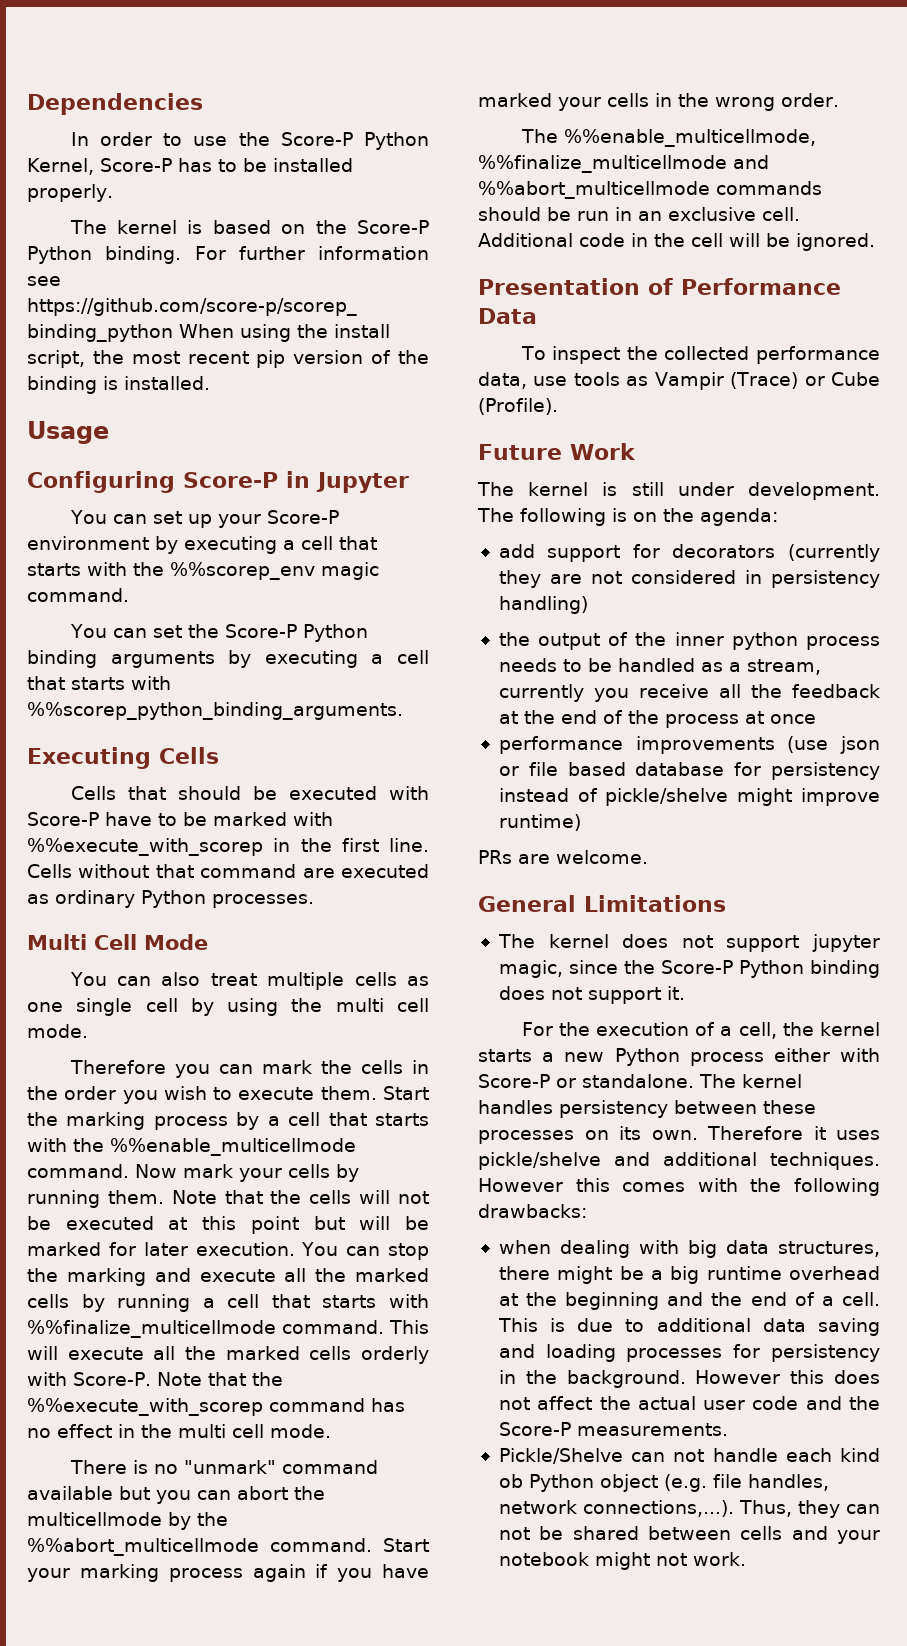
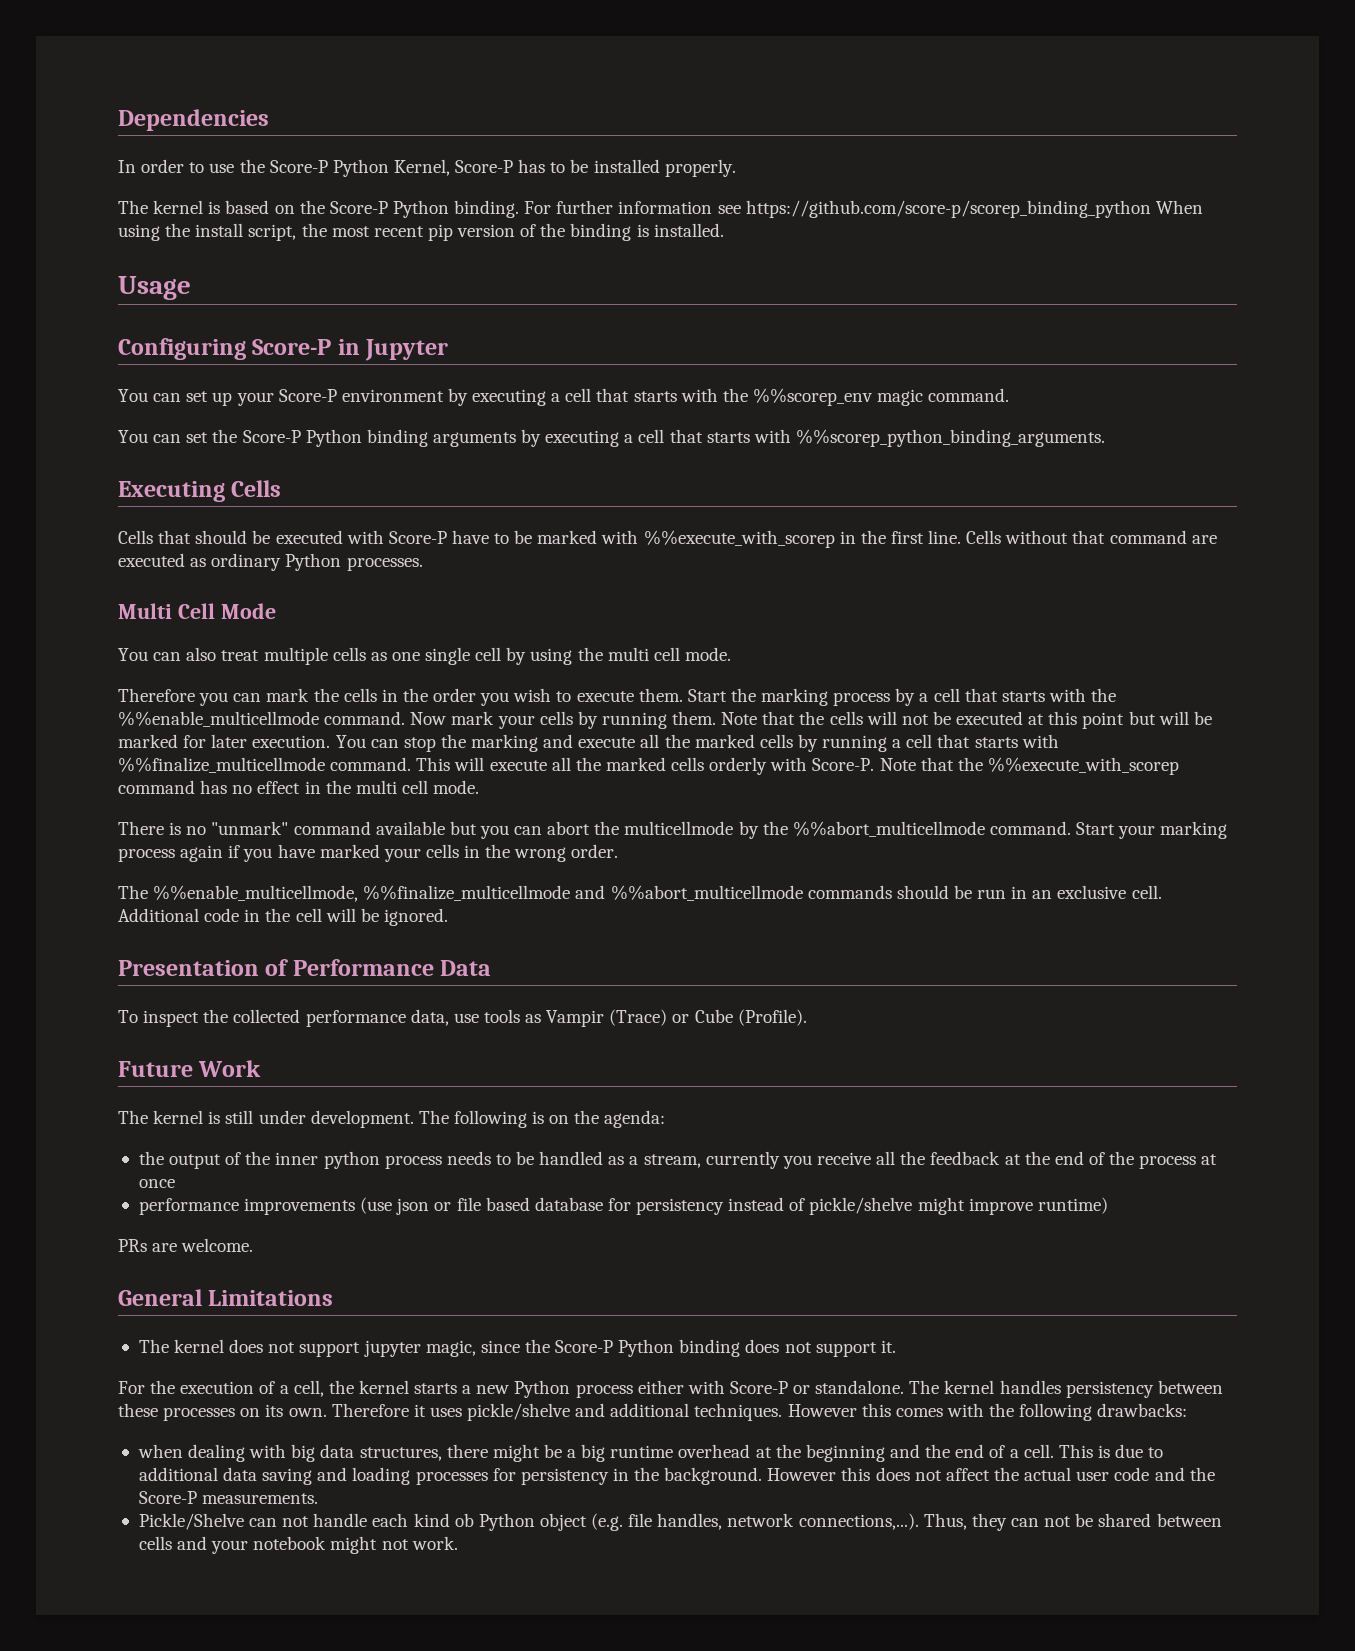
- add support for decorators (currently they are not considered in persistency handling)

